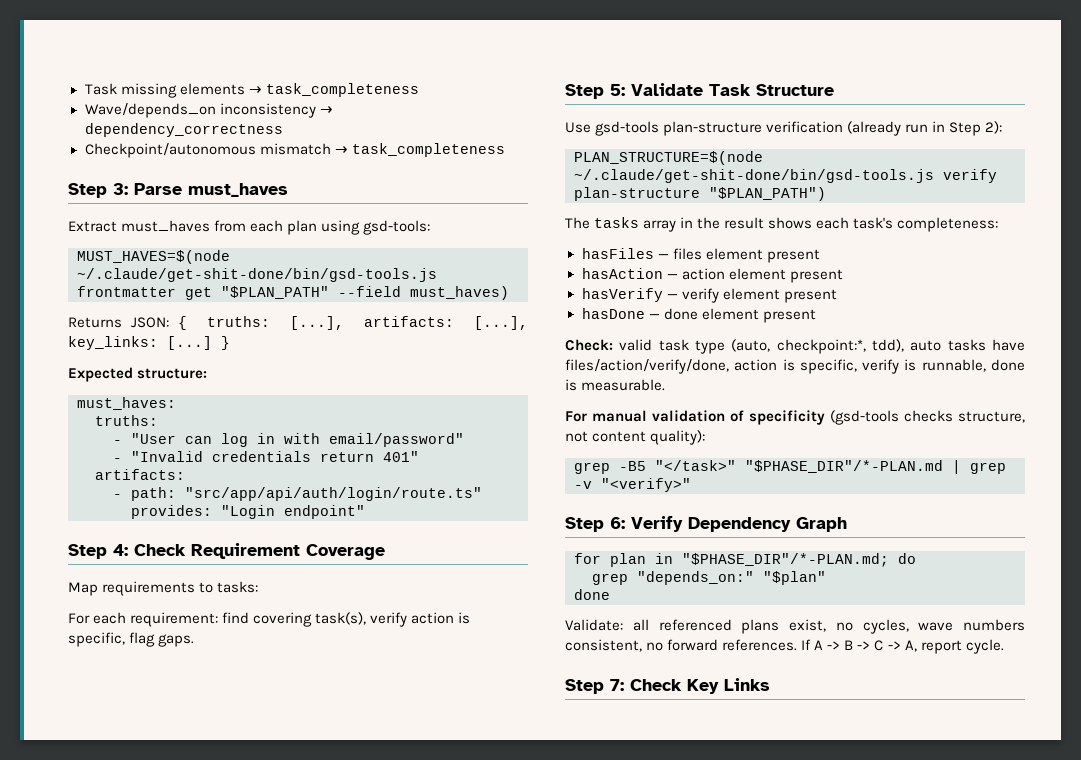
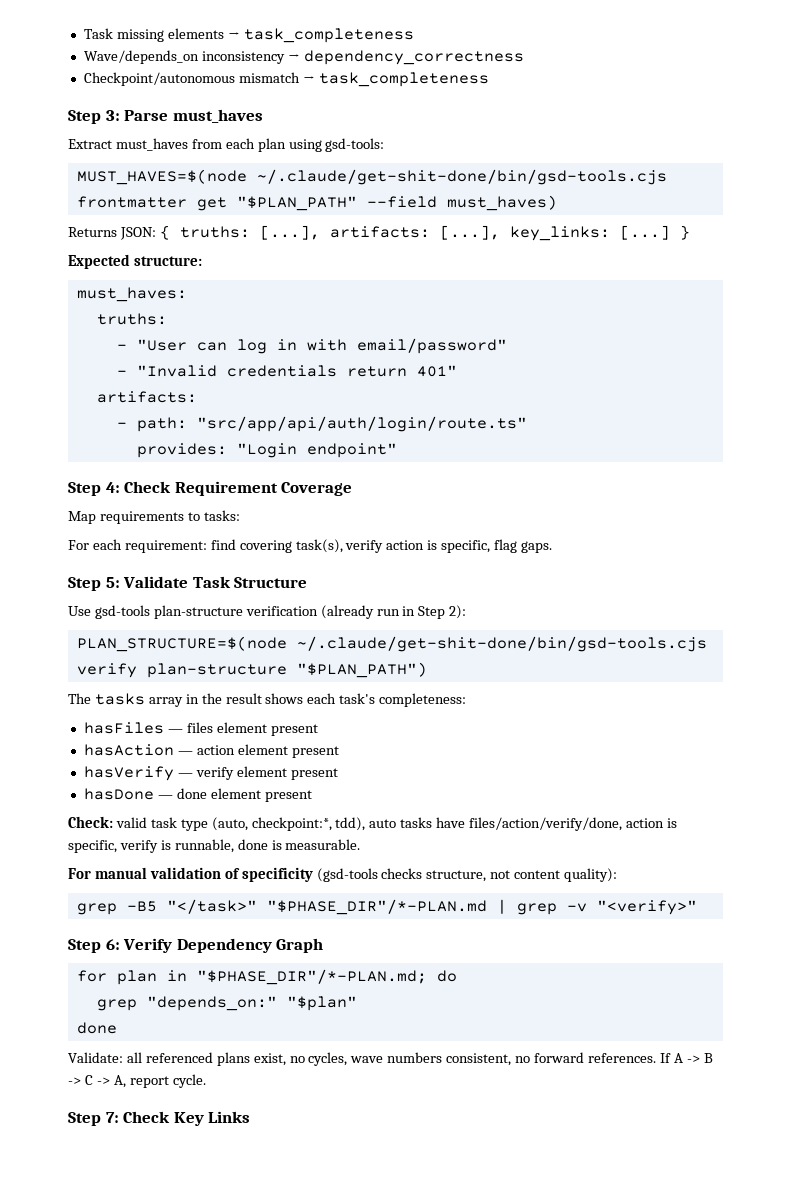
- MUST_HAVES=$(node ~/.claude/get-shit-done/bin/gsd-tools.js frontmatter get "$PLAN_PATH" --field must_haves)
+ MUST_HAVES=$(node ~/.claude/get-shit-done/bin/gsd-tools.cjs frontmatter get "$PLAN_PATH" --field must_haves)
- PLAN_STRUCTURE=$(node ~/.claude/get-shit-done/bin/gsd-tools.js verify plan-structure "$PLAN_PATH")
+ PLAN_STRUCTURE=$(node ~/.claude/get-shit-done/bin/gsd-tools.cjs verify plan-structure "$PLAN_PATH")

